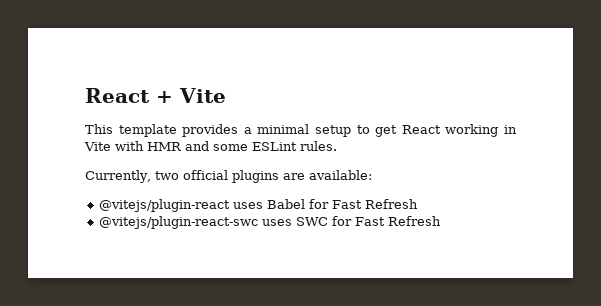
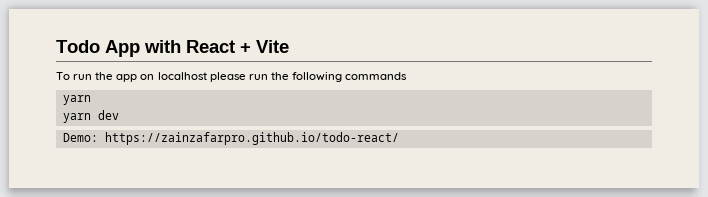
- React + Vite
+ Todo App with React + Vite
- This template provides a minimal setup to get React working in Vite with HMR and some ESLint rules.
- Currently, two official plugins are available:
- @vitejs/plugin-react uses Babel for Fast Refresh
- @vitejs/plugin-react-swc uses SWC for Fast Refresh
+ To run the app on localhost please run the following commands
+ yarn
+ yarn dev
+ Demo: https://zainzafarpro.github.io/todo-react/

